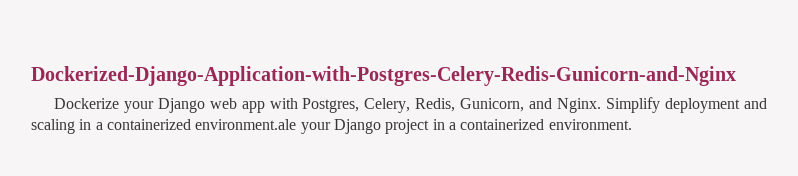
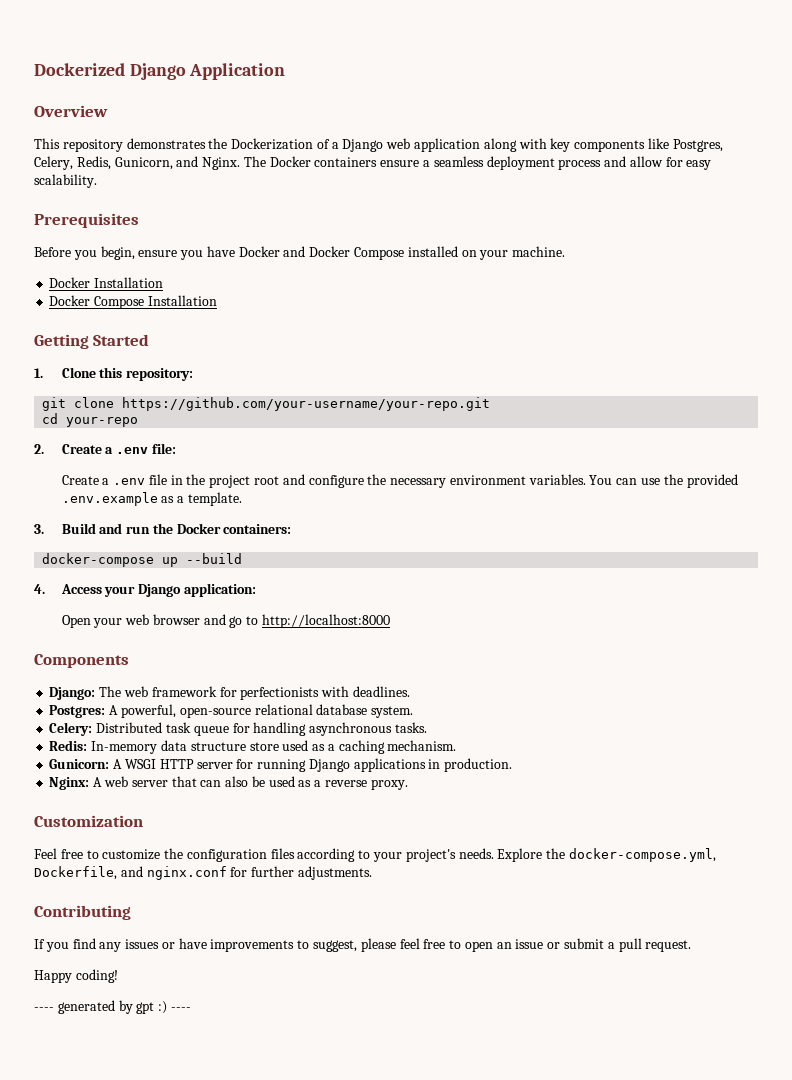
- Dockerized-Django-Application-with-Postgres-Celery-Redis-Gunicorn-and-Nginx
- Dockerize your Django web app with Postgres, Celery, Redis, Gunicorn, and Nginx.
+ Dockerized Django Application
+ Overview
+ This repository demonstrates the Dockerization of a Django web application along with key components like Postgres, Celery, Redis, Gunicorn, and Nginx.
- Simplify deployment and scaling in a containerized environment.ale your Django project in a containerized environment.
+ The Docker containers ensure a seamless deployment process and allow for easy scalability.
+ Prerequisites
+ Before you begin, ensure you have Docker and Docker Compose installed on your machine.
+ Docker Installation
+ Docker Compose Installation
+ Getting Started
+ 1. Clone this repository:
+ git clone https://github.com/your-username/your-repo.git
+ cd your-repo
+ 2. Create a .env file:
+ Create a .env file in the project root and configure the necessary environment variables. You can use the provided .env.example as a template.
+ 3. Build and run the Docker containers:
+ docker-compose up --build
+ 4. Access your Django application:
+ Open your web browser and go to http://localhost:8000
+ Components
+ Django: The web framework for perfectionists with deadlines.
+ Postgres: A powerful, open-source relational database system.
+ Celery: Distributed task queue for handling asynchronous tasks.
+ Redis: In-memory data structure store used as a caching mechanism.
+ Gunicorn: A WSGI HTTP server for running Django applications in production.
+ Nginx: A web server that can also be used as a reverse proxy.
+ Customization
+ Feel free to customize the configuration files according to your project's needs. Explore the docker-compose.yml, Dockerfile, and nginx.conf for further adjustments.
+ Contributing
+ If you find any issues or have improvements to suggest, please feel free to open an issue or submit a pull request.
+ Happy coding!
+ ---- generated by gpt :) ----

